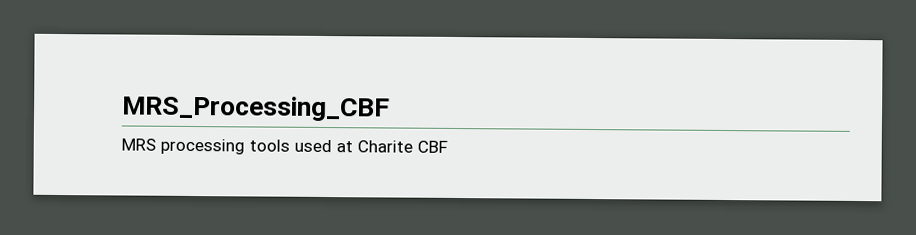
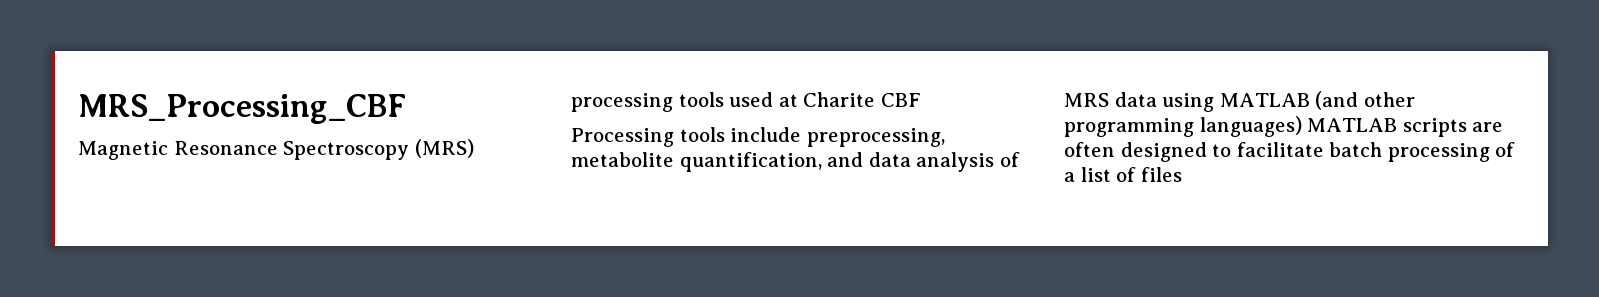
- MRS processing tools used at Charite CBF
+ Magnetic Resonance Spectroscopy (MRS) processing tools used at Charite CBF
+ Processing tools include preprocessing, metabolite quantification, and data analysis of MRS data using MATLAB (and other programming languages) MATLAB scripts are often designed to facilitate batch processing of a list of files

